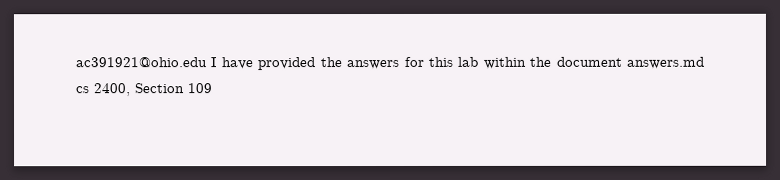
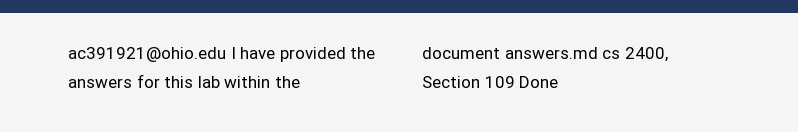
- ac391921@ohio.edu I have provided the answers for this lab within the document answers.md cs 2400, Section 109
+ ac391921@ohio.edu I have provided the answers for this lab within the document answers.md cs 2400, Section 109 Done

